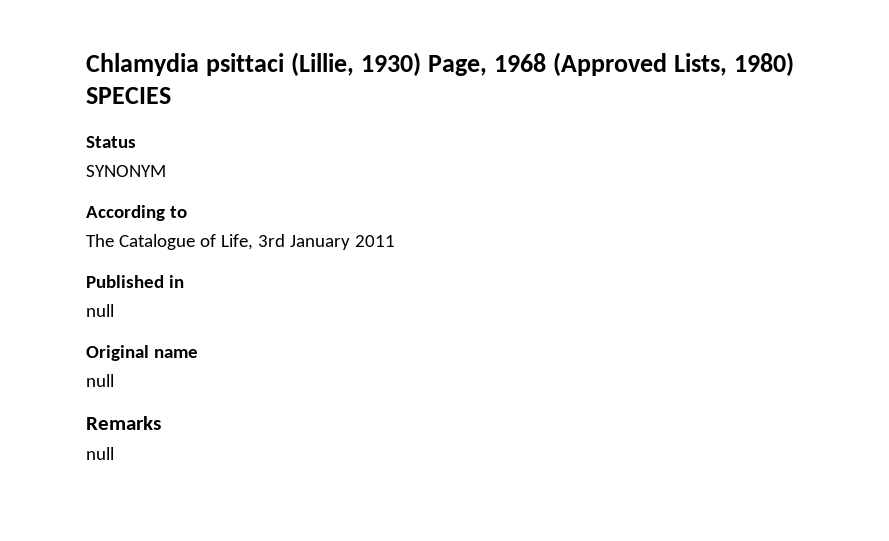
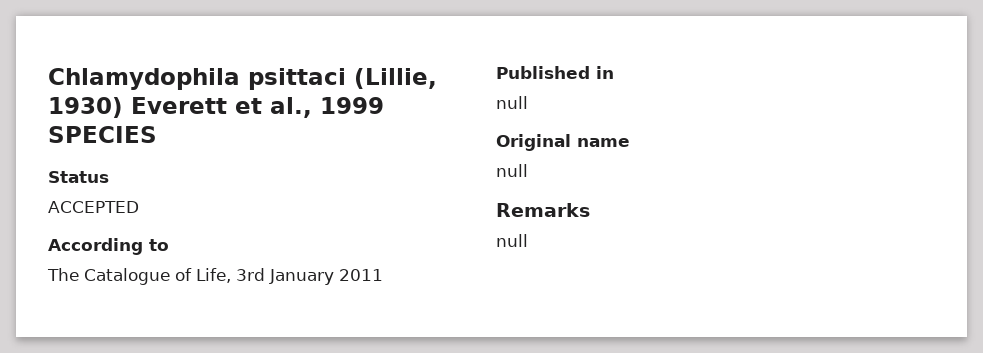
- Chlamydia psittaci (Lillie, 1930) Page, 1968 (Approved Lists, 1980) SPECIES
+ Chlamydophila psittaci (Lillie, 1930) Everett et al., 1999 SPECIES
- SYNONYM
+ ACCEPTED

